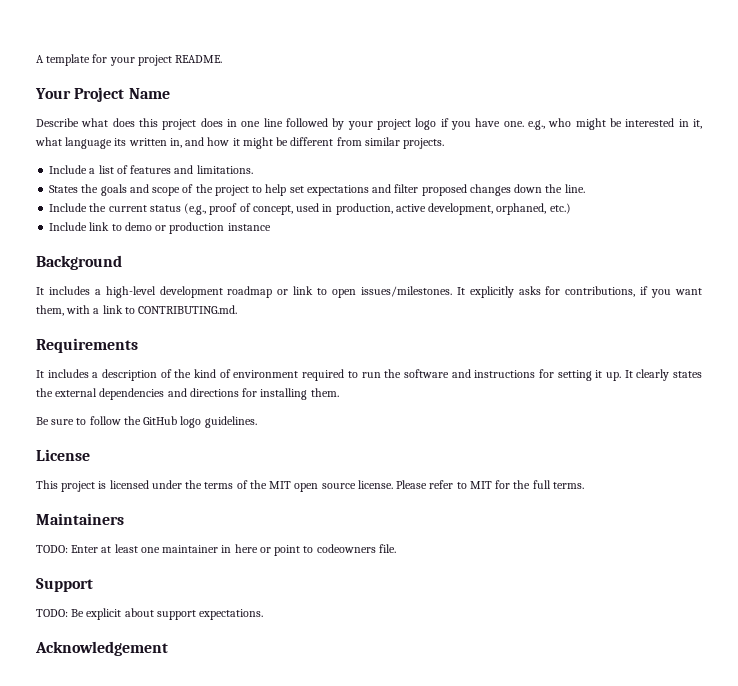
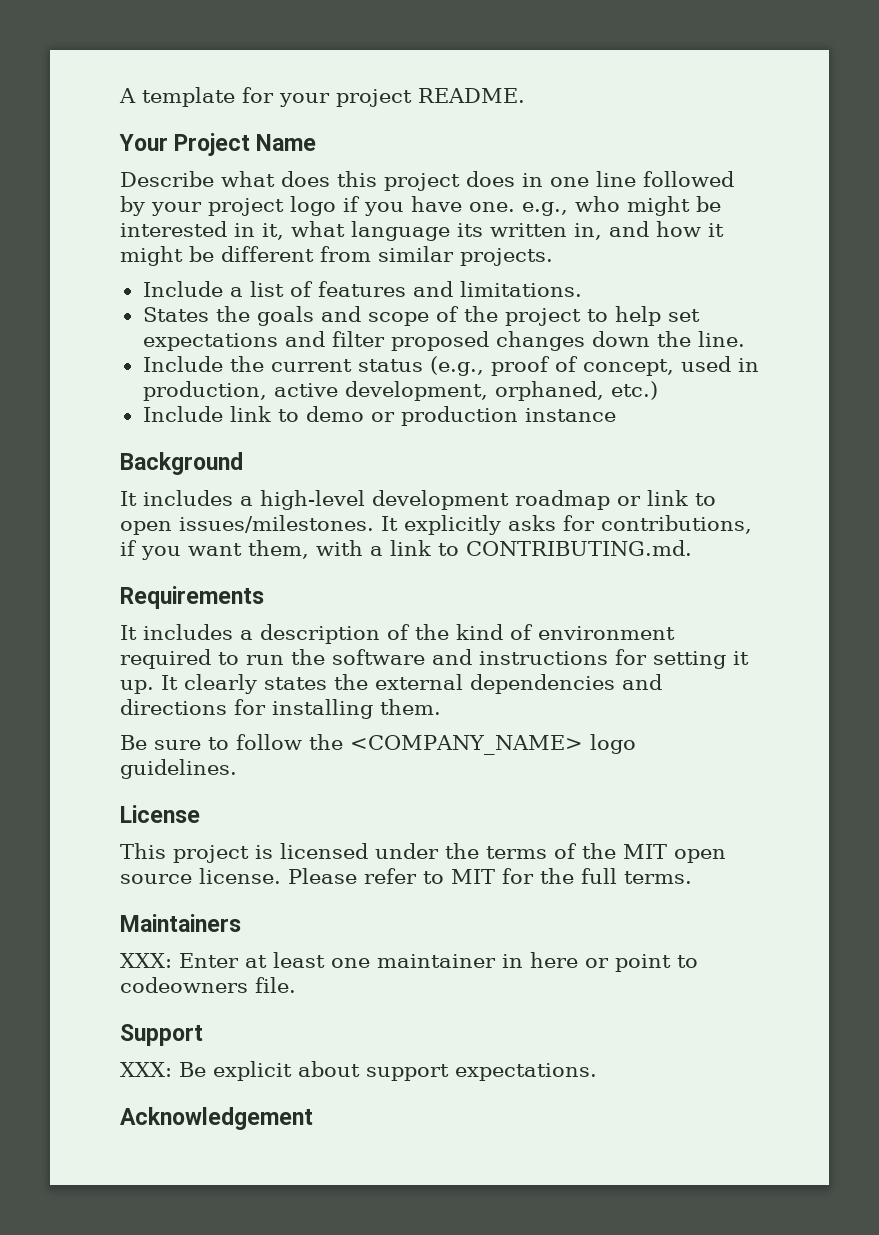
- Be sure to follow the GitHub logo guidelines.
+ Be sure to follow the <COMPANY_NAME> logo guidelines.
- TODO: Enter at least one maintainer in here or point to codeowners file.
+ XXX: Enter at least one maintainer in here or point to codeowners file.
- TODO: Be explicit about support expectations.
+ XXX: Be explicit about support expectations.

